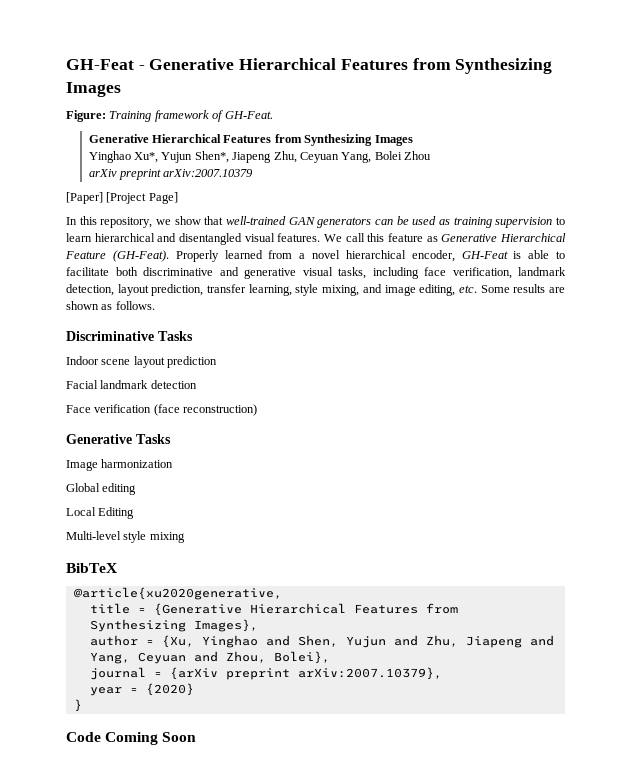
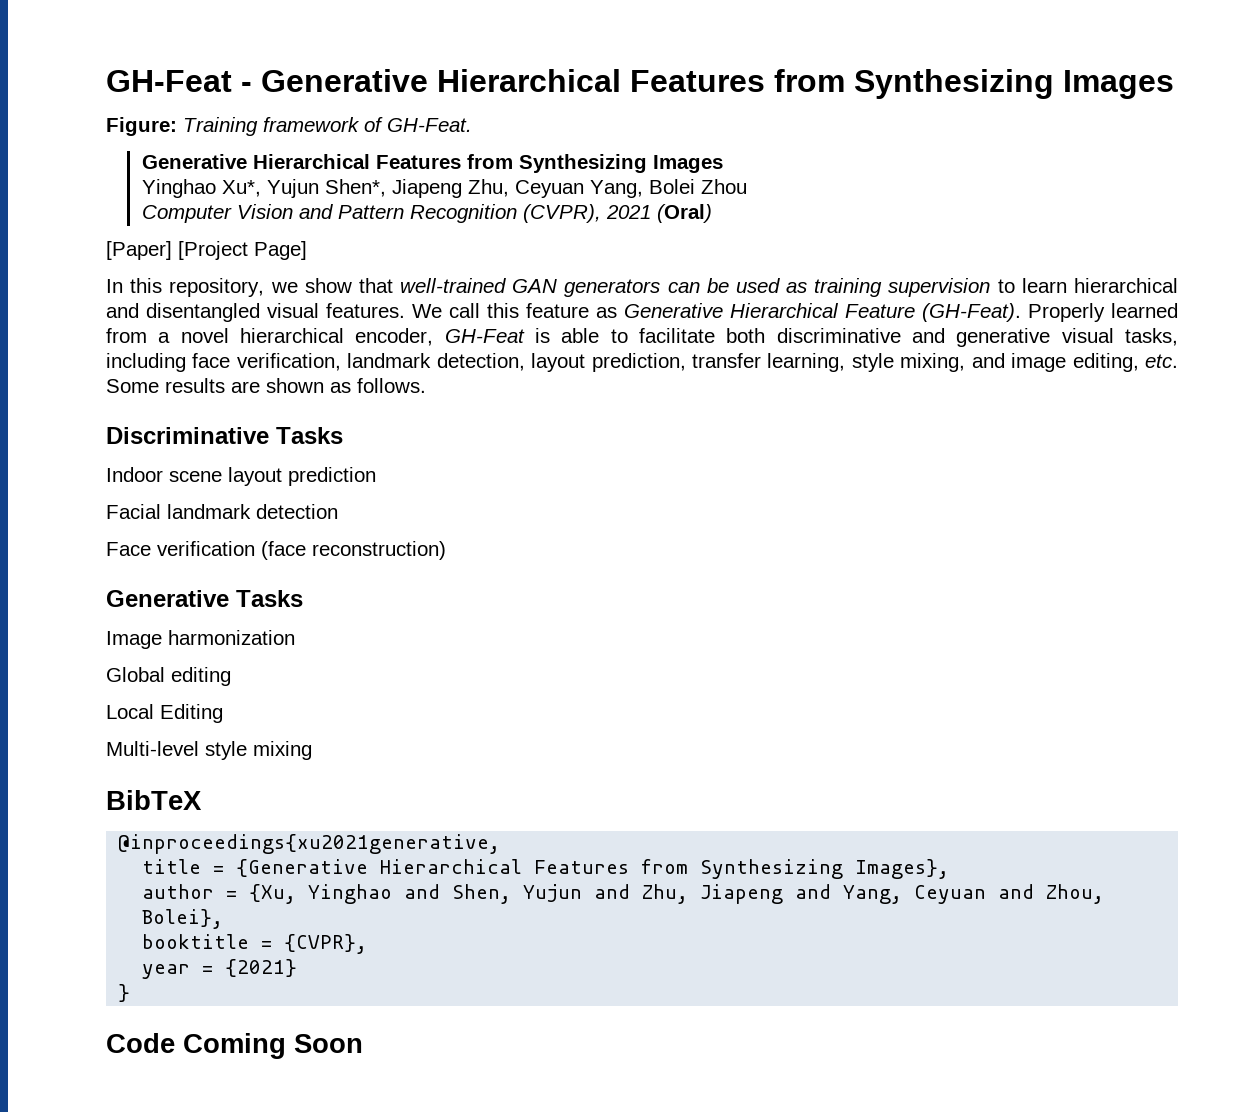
- arXiv preprint arXiv:2007.10379
+ Computer Vision and Pattern Recognition (CVPR), 2021 (Oral)
- @article{xu2020generative,
+ @inproceedings{xu2021generative,
- journal = {arXiv preprint arXiv:2007.10379},
+ booktitle = {CVPR},
- year = {2020}
+ year = {2021}

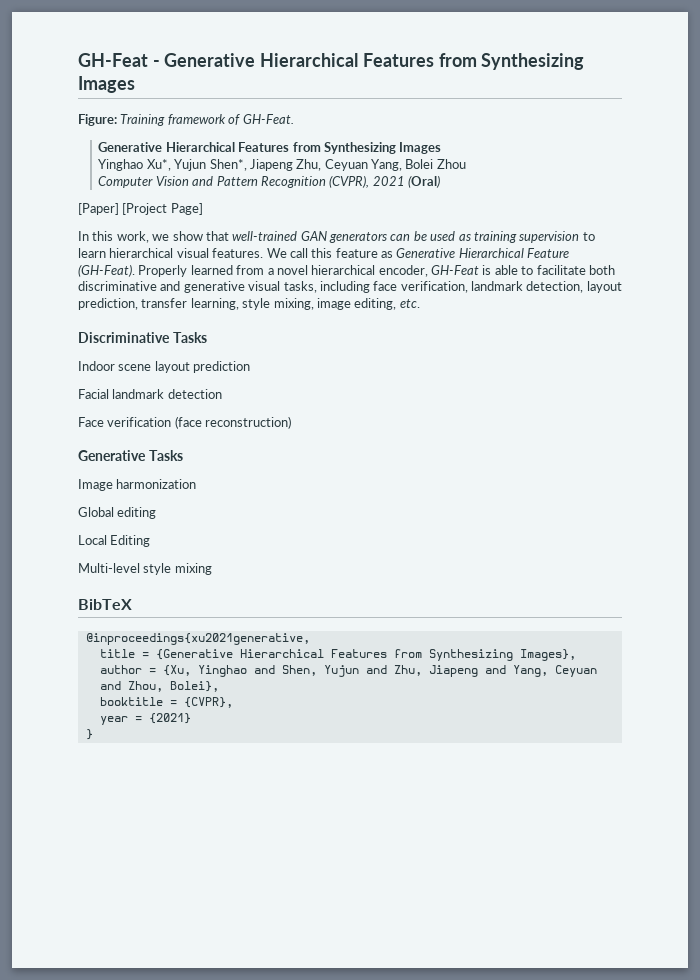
- In this repository, we show that well-trained GAN generators can be used as training supervision to learn hierarchical and disentangled visual features.
+ In this work, we show that well-trained GAN generators can be used as training supervision to learn hierarchical visual features.
- Properly learned from a novel hierarchical encoder, GH-Feat is able to facilitate both discriminative and generative visual tasks, including face verification, landmark detection, layout prediction, transfer learning, style mixing, and image editing, etc. Some results are shown as follows.
+ Properly learned from a novel hierarchical encoder, GH-Feat is able to facilitate both discriminative and generative visual tasks, including face verification, landmark detection, layout prediction, transfer learning, style mixing, image editing, etc.
- Code Coming Soon

